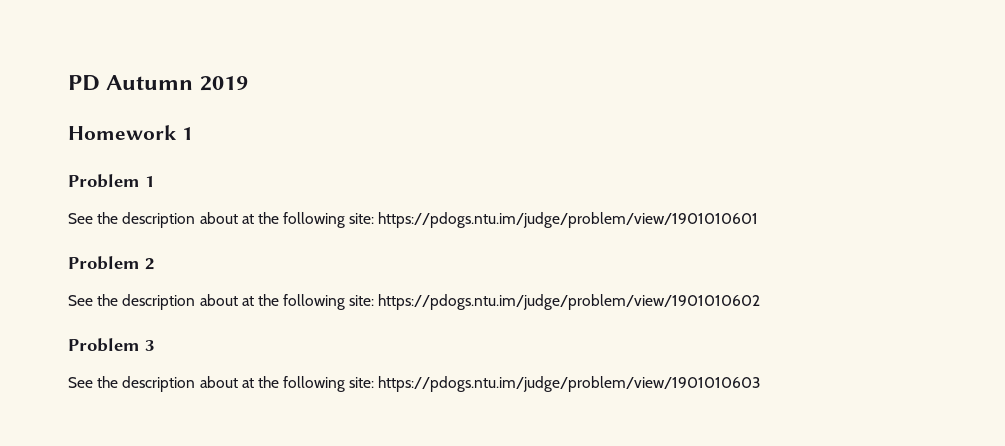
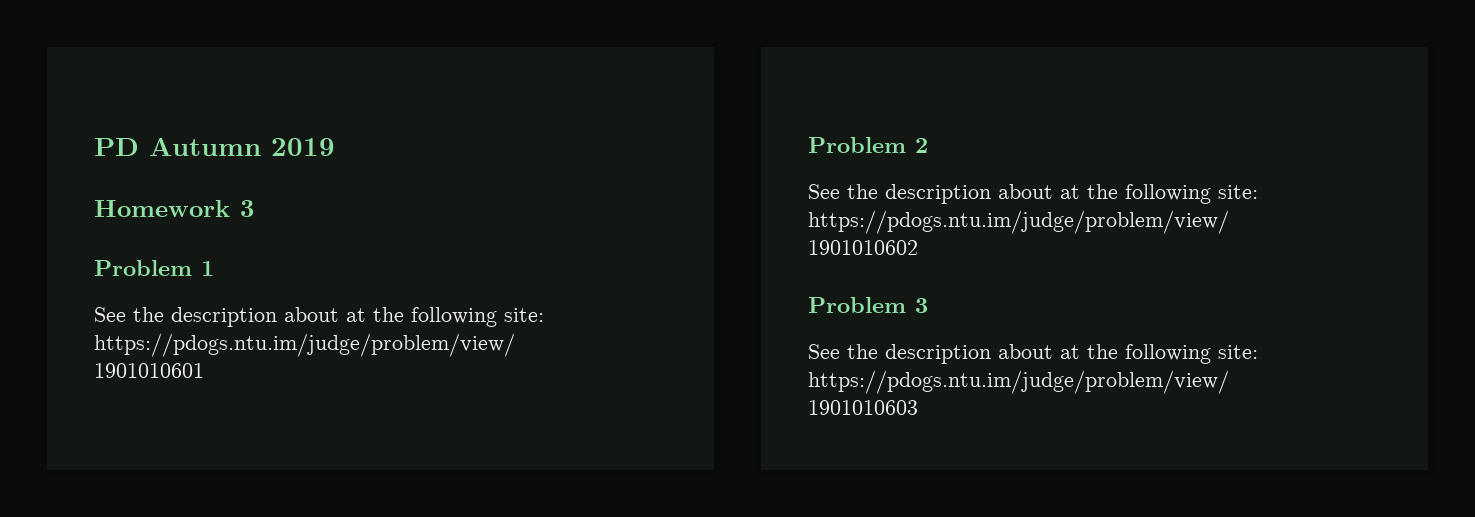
- Homework 1
+ Homework 3

